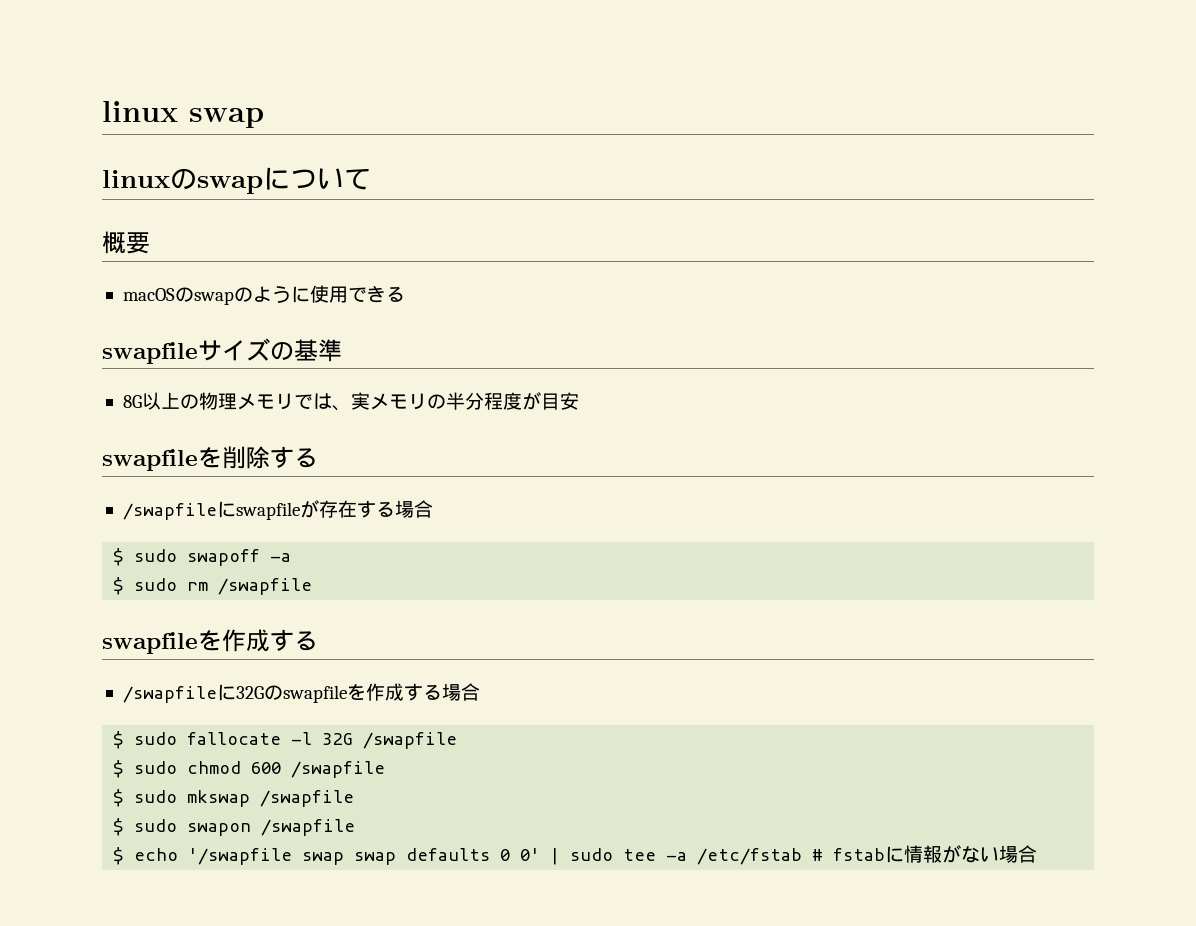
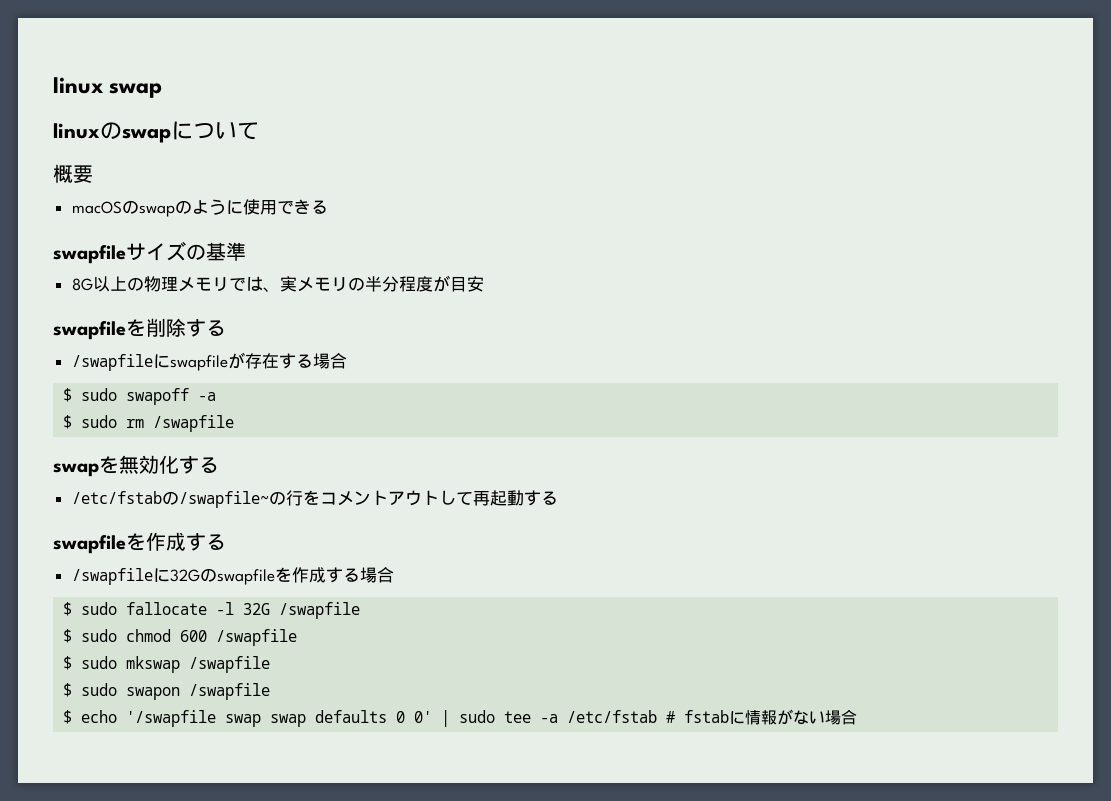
+ swapを無効化する
+ /etc/fstabの/swapfile~の行をコメントアウトして再起動する

